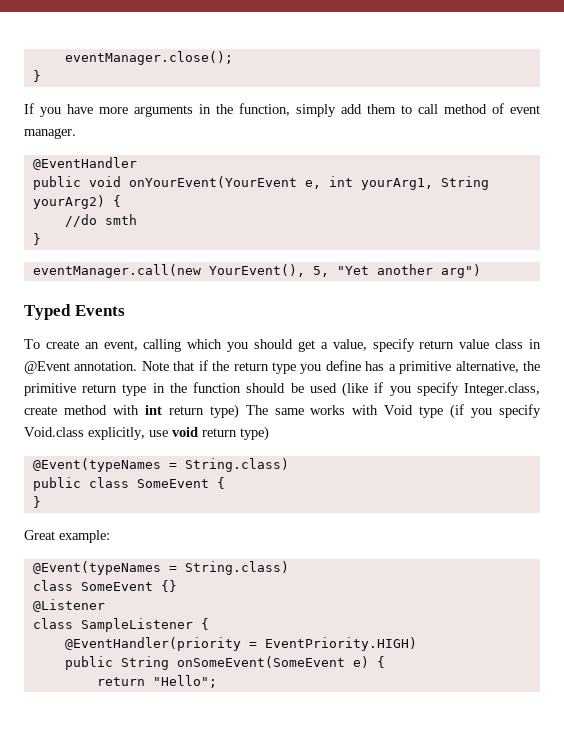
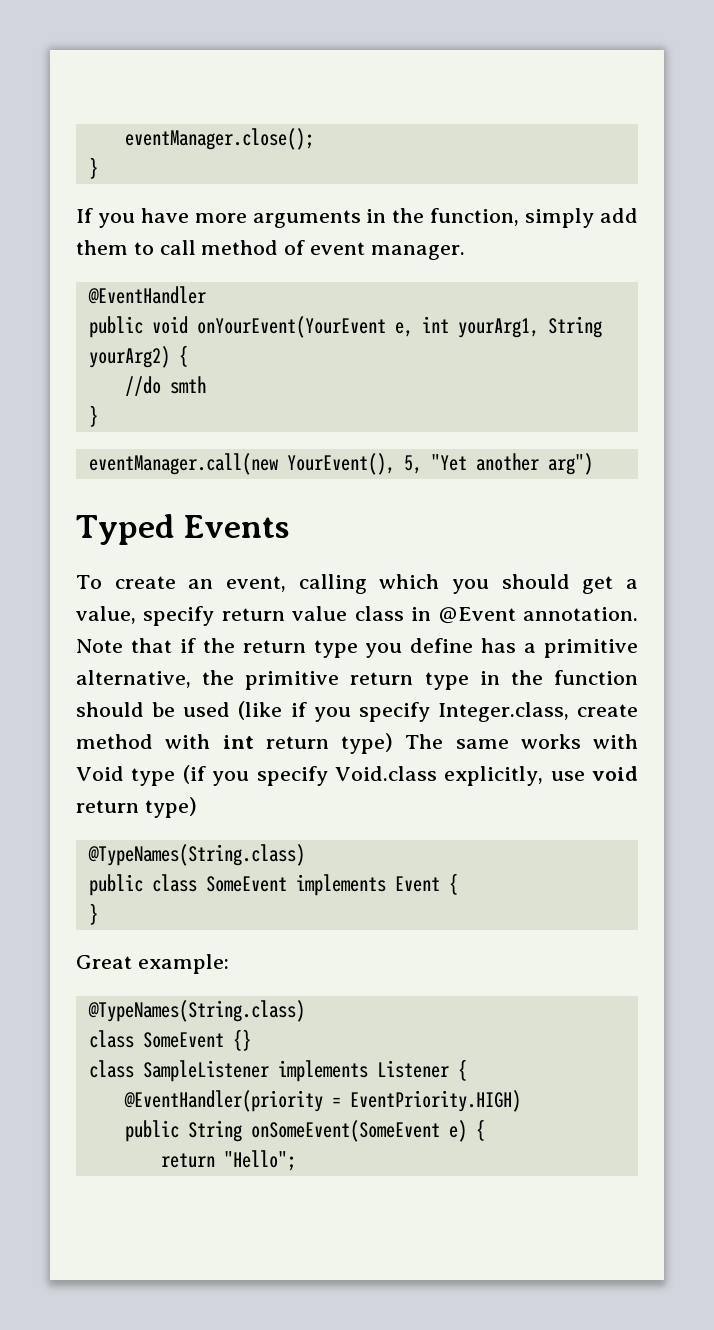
  Note that if the return type you define has a primitive alternative, the primitive return type in the function should be used (like if you specify Integer.class, create method with int return type) The same works with Void type (if you specify Void.class explicitly, use void return type)
- @Event(typeNames = String.class)
+ @TypeNames(String.class)
- public class SomeEvent {
+ public class SomeEvent implements Event {
  Great example:
- @Event(typeNames = String.class)
+ @TypeNames(String.class)
- @Listener
- class SampleListener {
+ class SampleListener implements Listener {

